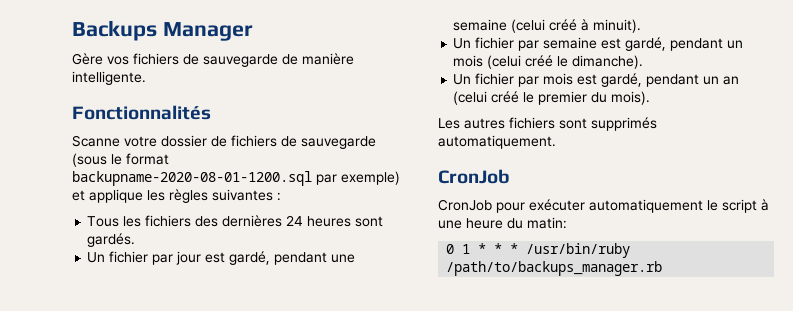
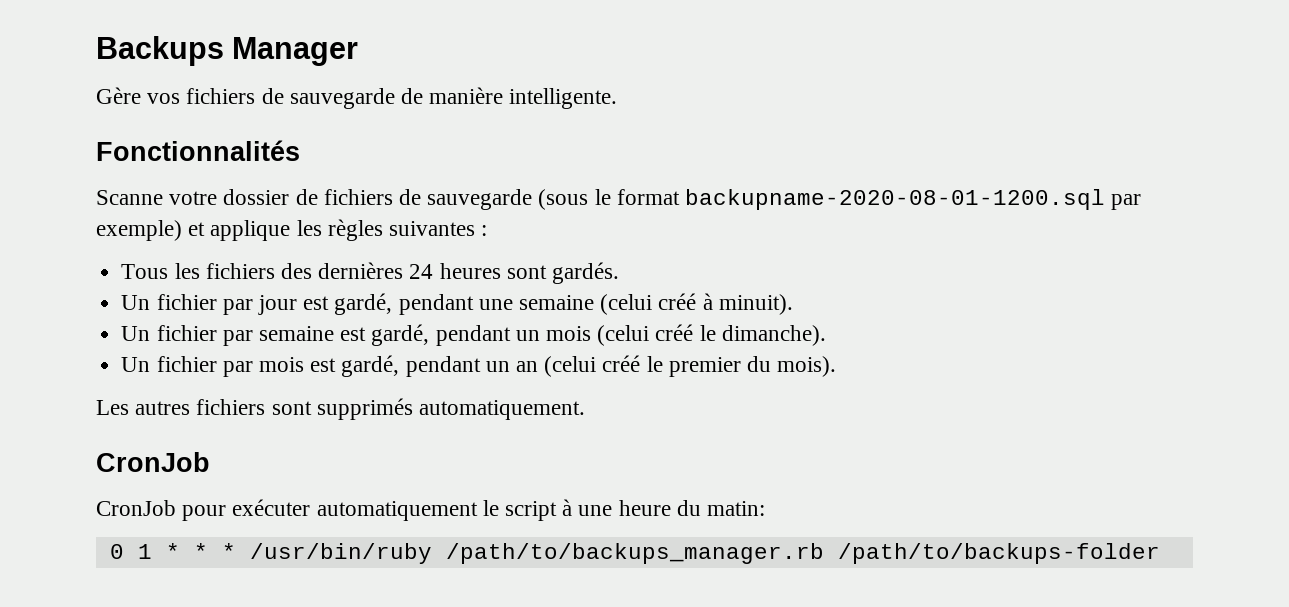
- 0 1 * * * /usr/bin/ruby /path/to/backups_manager.rb
+ 0 1 * * * /usr/bin/ruby /path/to/backups_manager.rb /path/to/backups-folder

